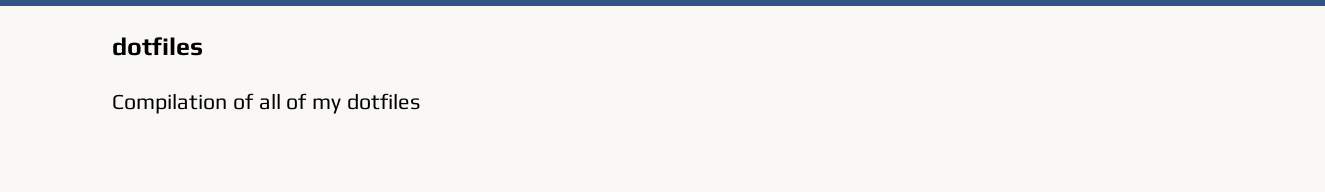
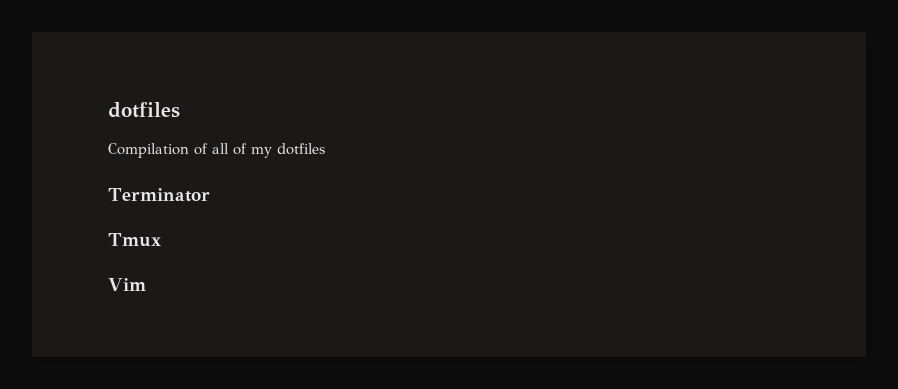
+ Terminator
+ Tmux
+ Vim

